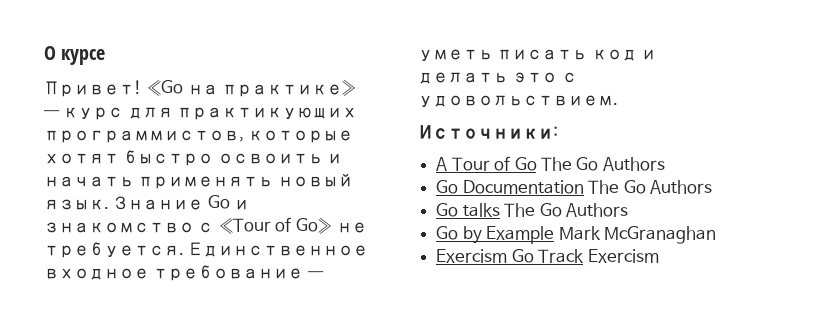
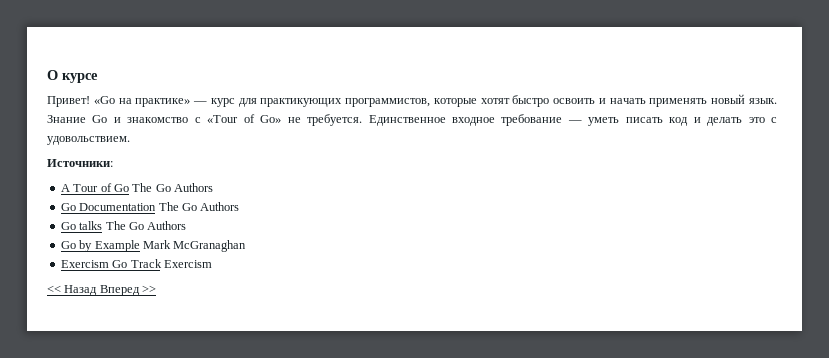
+ << Назад Вперед >>

